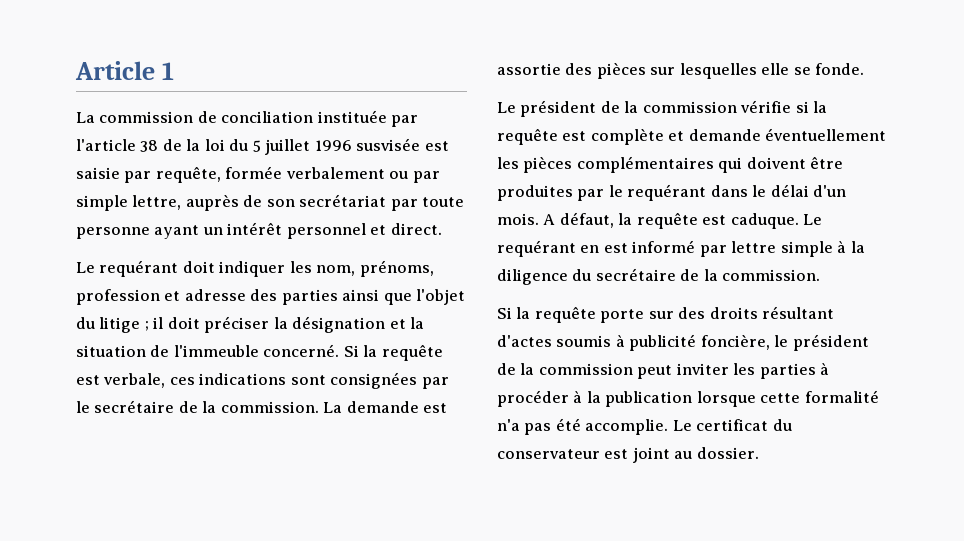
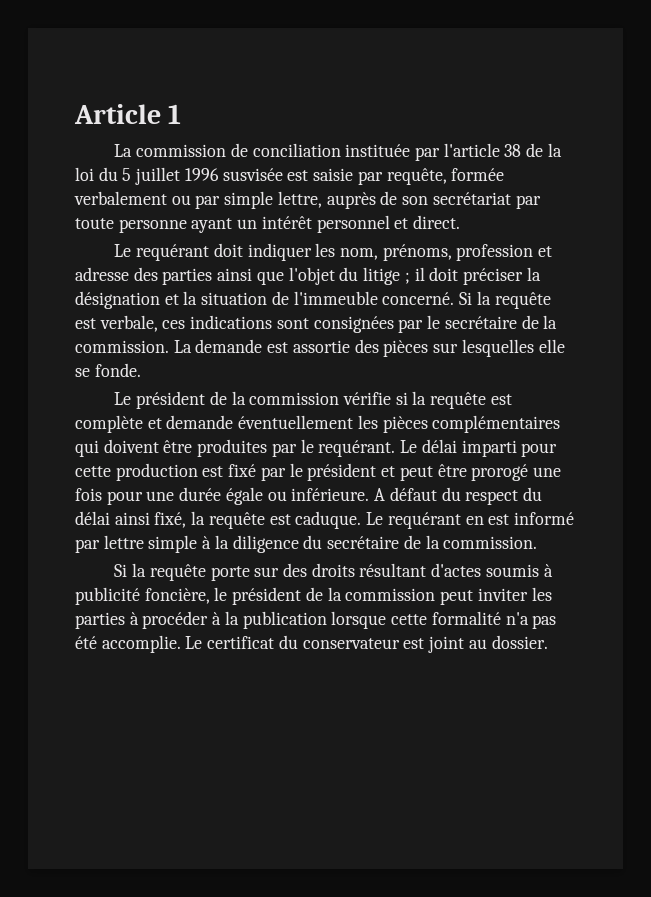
- Le président de la commission vérifie si la requête est complète et demande éventuellement les pièces complémentaires qui doivent être produites par le requérant dans le délai d'un mois. A défaut, la requête est caduque.
+ Le président de la commission vérifie si la requête est complète et demande éventuellement les pièces complémentaires qui doivent être produites par le requérant. Le délai imparti pour cette production est fixé par le président et peut être prorogé une fois pour une durée égale ou inférieure. A défaut du respect du délai ainsi fixé, la requête est caduque.

